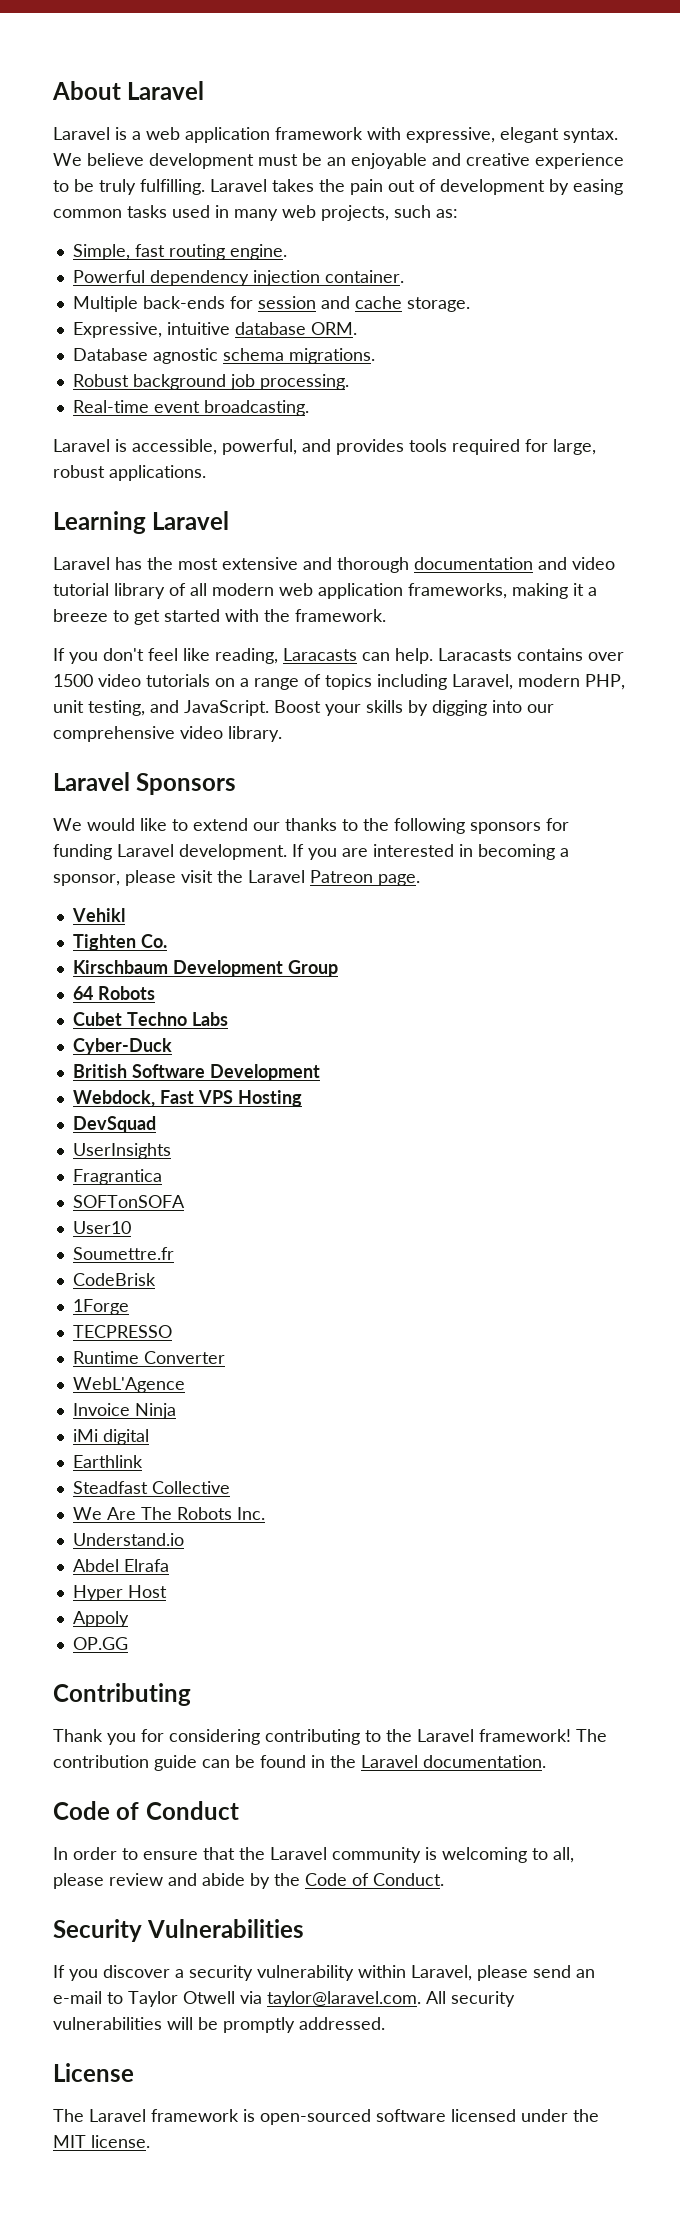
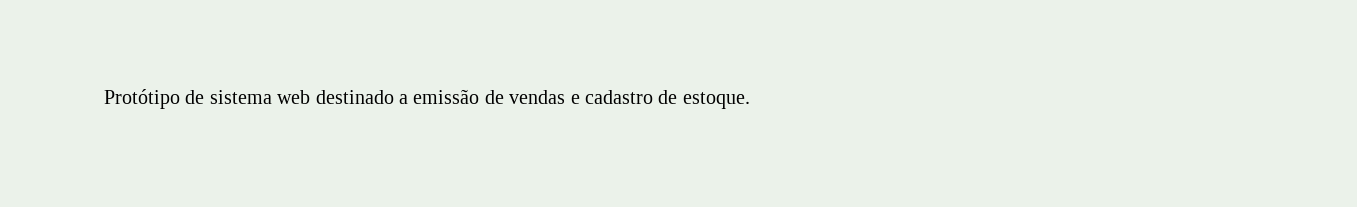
- About Laravel
- Laravel is a web application framework with expressive, elegant syntax. We believe development must be an enjoyable and creative experience to be truly fulfilling. Laravel takes the pain out of development by easing common tasks used in many web projects, such as:
- Simple, fast routing engine.
- Powerful dependency injection container.
- Multiple back-ends for session and cache storage.
- Expressive, intuitive database ORM.
- Database agnostic schema migrations.
- Robust background job processing.
- Real-time event broadcasting.
- Laravel is accessible, powerful, and provides tools required for large, robust applications.
- Learning Laravel
- Laravel has the most extensive and thorough documentation and video tutorial library of all modern web application frameworks, making it a breeze to get started with the framework.
- If you don't feel like reading, Laracasts can help. Laracasts contains over 1500 video tutorials on a range of topics including Laravel, modern PHP, unit testing, and JavaScript. Boost your skills by digging into our comprehensive video library.
- Laravel Sponsors
- We would like to extend our thanks to the following sponsors for funding Laravel development. If you are interested in becoming a sponsor, please visit the Laravel Patreon page.
- Vehikl
- Tighten Co.
- Kirschbaum Development Group
- 64 Robots
- Cubet Techno Labs
- Cyber-Duck
- British Software Development
- Webdock, Fast VPS Hosting
- DevSquad
- UserInsights
- Fragrantica
- SOFTonSOFA
- User10
- Soumettre.fr
- CodeBrisk
- 1Forge
- TECPRESSO
- Runtime Converter
- WebL'Agence
- Invoice Ninja
- iMi digital
- Earthlink
- Steadfast Collective
- We Are The Robots Inc.
- Understand.io
- Abdel Elrafa
- Hyper Host
- Appoly
- OP.GG
- Contributing
- Thank you for considering contributing to the Laravel framework! The contribution guide can be found in the Laravel documentation.
- Code of Conduct
- In order to ensure that the Laravel community is welcoming to all, please review and abide by the Code of Conduct.
- Security Vulnerabilities
- If you discover a security vulnerability within Laravel, please send an e-mail to Taylor Otwell via taylor@laravel.com. All security vulnerabilities will be promptly addressed.
- License
- The Laravel framework is open-sourced software licensed under the MIT license.
+ Protótipo de sistema web destinado a emissão de vendas e cadastro de estoque.

